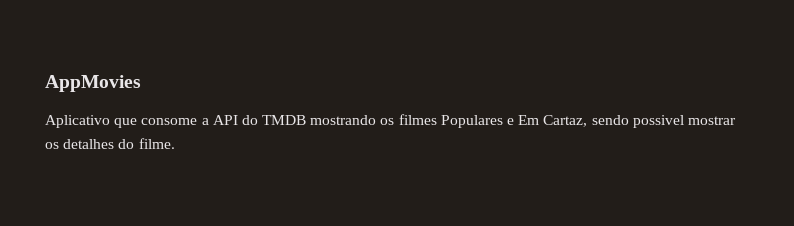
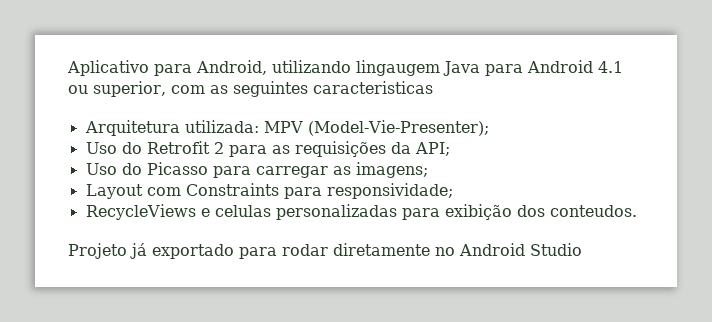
- AppMovies
- Aplicativo que consome a API do TMDB mostrando os filmes Populares e Em Cartaz, sendo possivel mostrar os detalhes do filme.
+ Aplicativo para Android, utilizando lingaugem Java para Android 4.1 ou superior, com as seguintes caracteristicas
+ Arquitetura utilizada: MPV (Model-Vie-Presenter);
+ Uso do Retrofit 2 para as requisições da API;
+ Uso do Picasso para carregar as imagens;
+ Layout com Constraints para responsividade;
+ RecycleViews e celulas personalizadas para exibição dos conteudos.
+ Projeto já exportado para rodar diretamente no Android Studio

